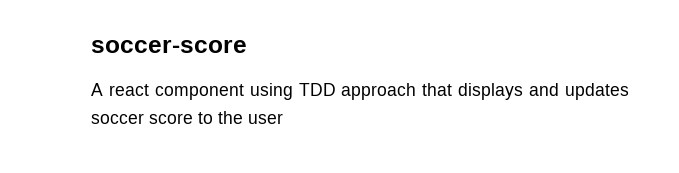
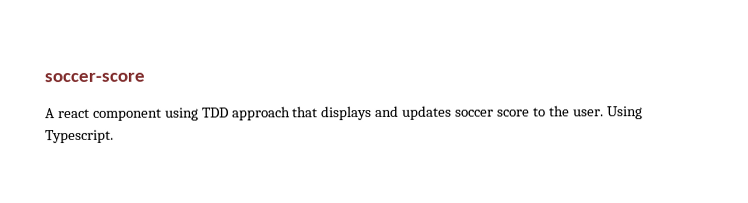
- A react component using TDD approach that displays and updates soccer score to the user
+ A react component using TDD approach that displays and updates soccer score to the user. Using Typescript.

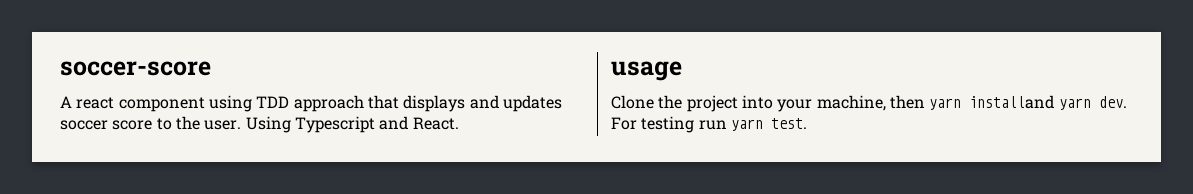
- Using Typescript.
+ Using Typescript and React.
+ usage
+ Clone the project into your machine, then yarn installand yarn dev. For testing run yarn test.

